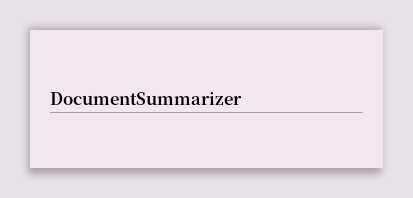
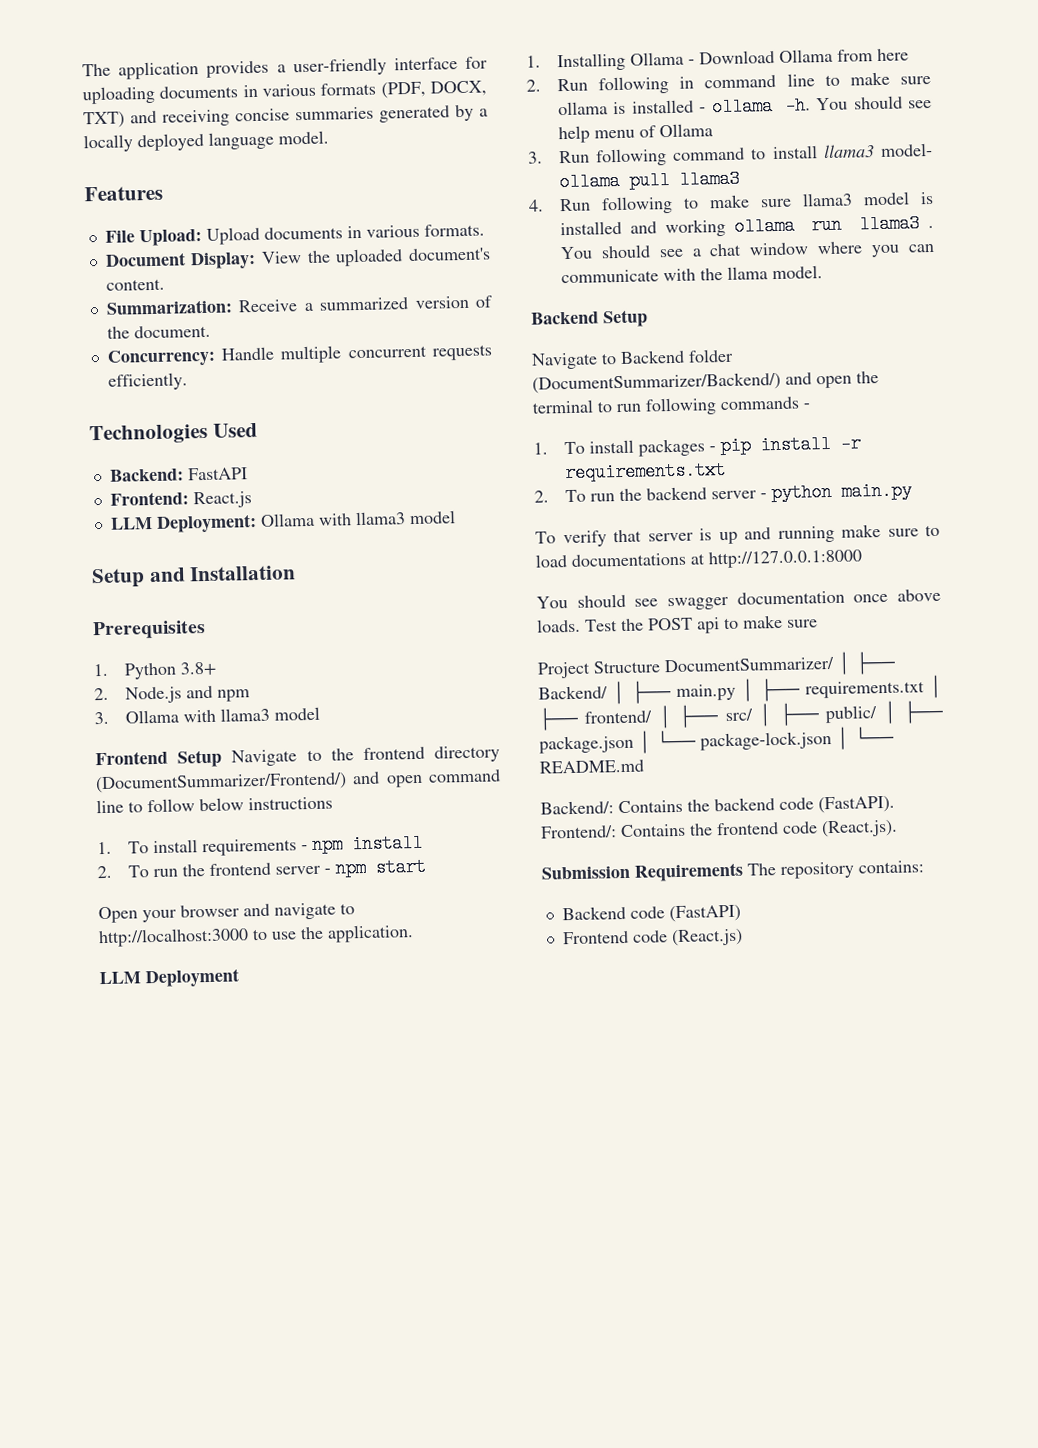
- DocumentSummarizer
+ The application provides a user-friendly interface for uploading documents in various formats (PDF, DOCX, TXT) and receiving concise summaries generated by a locally deployed language model.
+ Features
+ File Upload: Upload documents in various formats.
+ Document Display: View the uploaded document's content.
+ Summarization: Receive a summarized version of the document.
+ Concurrency: Handle multiple concurrent requests efficiently.
+ Technologies Used
+ Backend: FastAPI
+ Frontend: React.js
+ LLM Deployment: Ollama with llama3 model
+ Setup and Installation
+ Prerequisites
+ 1. Python 3.8+
+ 2. Node.js and npm
+ 3. Ollama with llama3 model
+ Frontend Setup Navigate to the frontend directory (DocumentSummarizer/Frontend/) and open command line to follow below instructions
+ 1. To install requirements - npm install
+ 2. To run the frontend server - npm start
+ Open your browser and navigate to http://localhost:3000 to use the application.
+ LLM Deployment
+ 1. Installing Ollama - Download Ollama from here
+ 2. Run following in command line to make sure ollama is installed - ollama -h. You should see help menu of Ollama
+ 3. Run following command to install llama3 model- ollama pull llama3
+ 4. Run following to make sure llama3 model is installed and working ollama run llama3 . You should see a chat window where you can communicate with the llama model.
+ Backend Setup
+ Navigate to Backend folder (DocumentSummarizer/Backend/) and open the terminal to run following commands -
+ 1. To install packages - pip install -r requirements.txt
+ 2. To run the backend server - python main.py
+ To verify that server is up and running make sure to load documentations at http://127.0.0.1:8000
+ You should see swagger documentation once above loads. Test the POST api to make sure
+ Project Structure DocumentSummarizer/ │ ├── Backend/ │ ├── main.py │ ├── requirements.txt │ ├── frontend/ │ ├── src/ │ ├── public/ │ ├── package.json │ └── package-lock.json │ └── README.md
+ Backend/: Contains the backend code (FastAPI). Frontend/: Contains the frontend code (React.js).
+ Submission Requirements The repository contains:
+ Backend code (FastAPI)
+ Frontend code (React.js)

